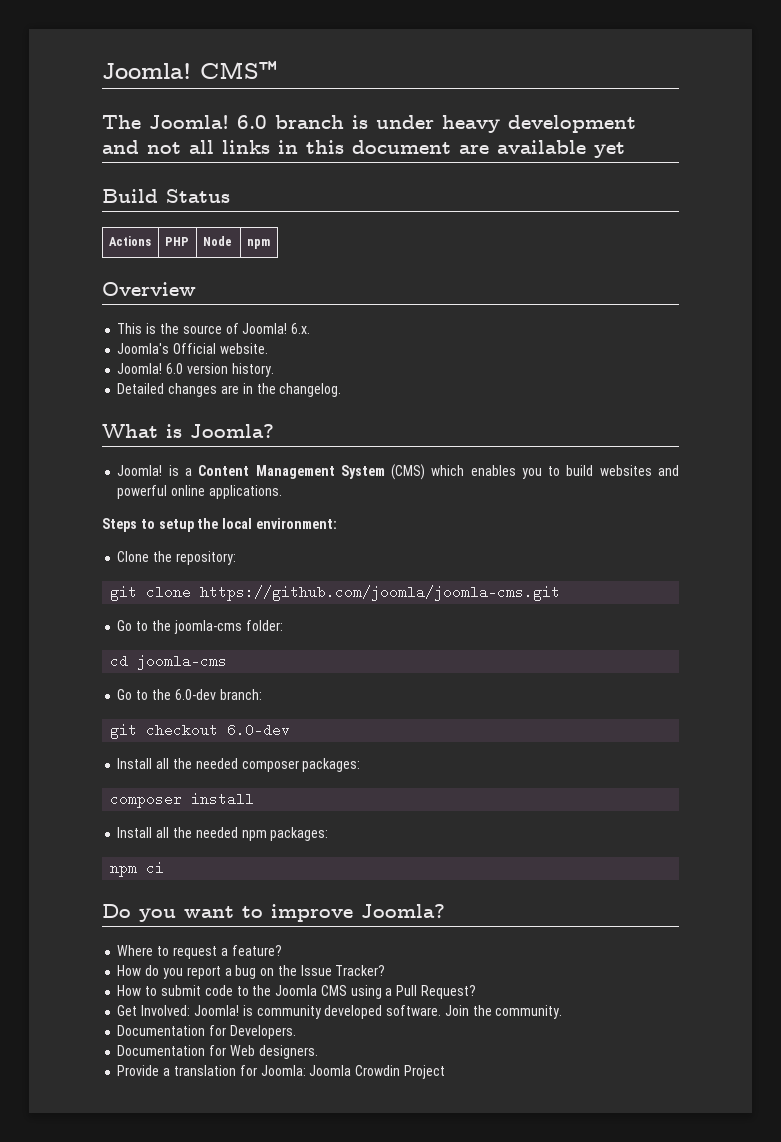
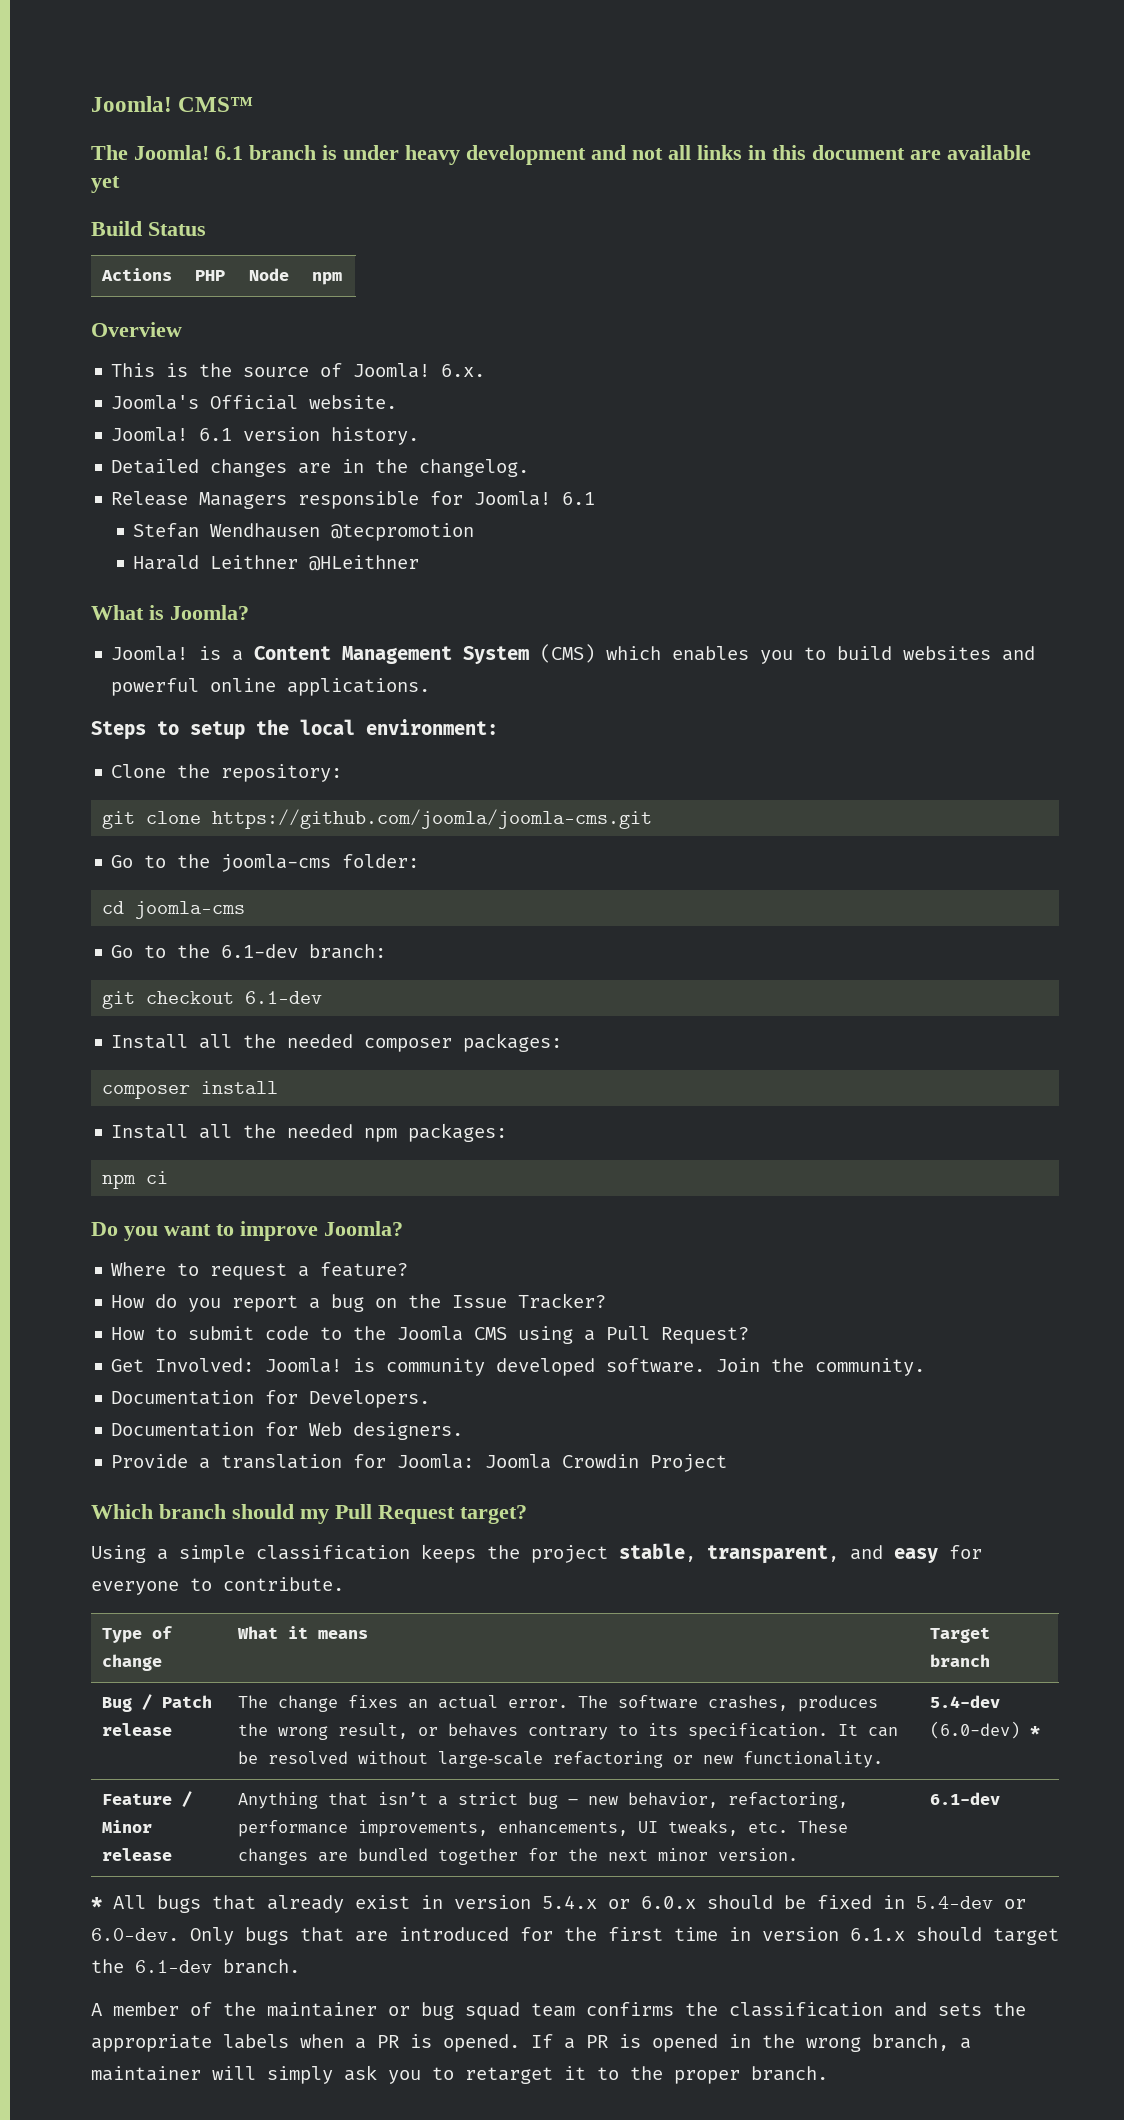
- 6.0 branch is under heavy development and not all links in this document are available yet
+ 6.1 branch is under heavy development and not all links in this document are available yet
- 6.0 version history.
+ 6.1 version history.
+ Release Managers responsible for Joomla! 6.1
+ Stefan Wendhausen @tecpromotion
+ Harald Leithner @HLeithner
- Go to the 6.0-dev branch:
+ Go to the 6.1-dev branch:
- git checkout 6.0-dev
+ git checkout 6.1-dev
+ Which branch should my Pull Request target?
+ Using a simple classification keeps the project stable, transparent, and easy for everyone to contribute.
+ Type of change | What it means | Target branch
+ Bug / Patch release | The change fixes an actual error. The software crashes, produces the wrong result, or behaves contrary to its specification. It can be resolved without large‑scale refactoring or new functionality. | 5.4-dev (6.0-dev) *
+ Feature / Minor release | Anything that isn’t a strict bug – new behavior, refactoring, performance improvements, enhancements, UI tweaks, etc. These changes are bundled together for the next minor version. | 6.1-dev
+ * All bugs that already exist in version 5.4.x or 6.0.x should be fixed in 5.4-dev or 6.0-dev. Only bugs that are introduced for the first time in version 6.1.x should target the 6.1-dev branch.
+ A member of the maintainer or bug squad team confirms the classification and sets the appropriate labels when a PR is opened. If a PR is opened in the wrong branch, a maintainer will simply ask you to retarget it to the proper branch.

